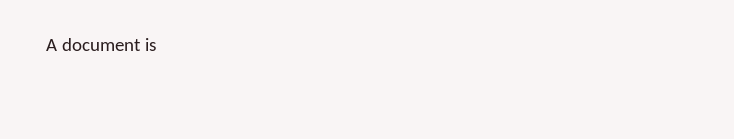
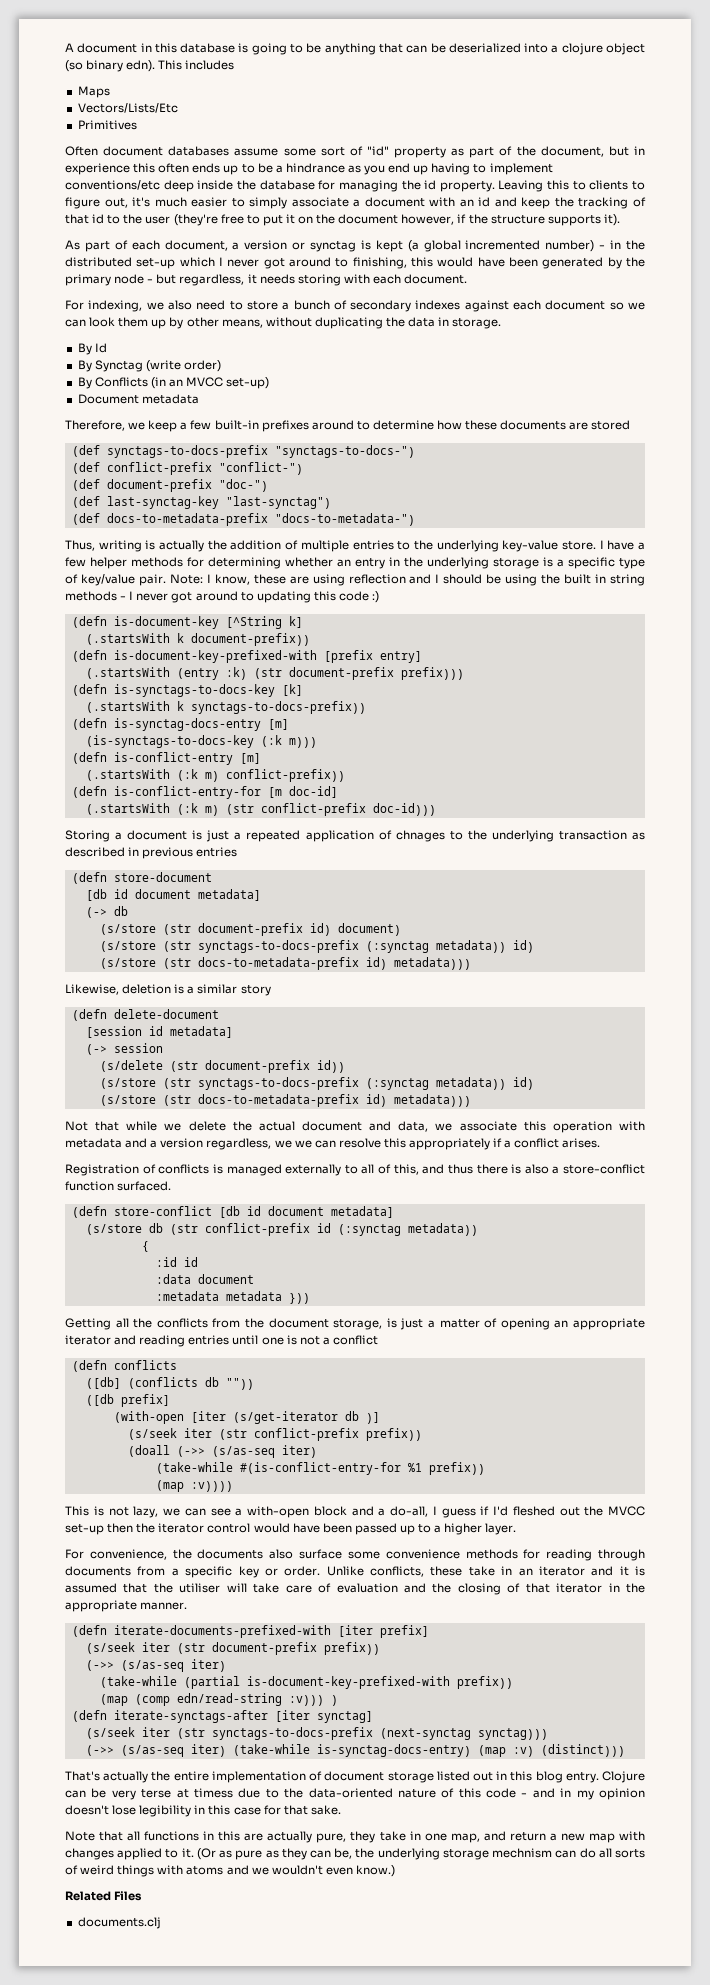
- A document is
+ A document in this database is going to be anything that can be deserialized into a clojure object (so binary edn). This includes
+ Maps
+ Vectors/Lists/Etc
+ Primitives
+ Often document databases assume some sort of "id" property as part of the document, but in experience this often ends up to be a hindrance as you end up having to implement conventions/etc deep inside the database for managing the id property. Leaving this to clients to figure out, it's much easier to simply associate a document with an id and keep the tracking of that id to the user (they're free to put it on the document however, if the structure supports it).
+ As part of each document, a version or synctag is kept (a global incremented number) - in the distributed set-up which I never got around to finishing, this would have been generated by the primary node - but regardless, it needs storing with each document.
+ For indexing, we also need to store a bunch of secondary indexes against each document so we can look them up by other means, without duplicating the data in storage.
+ By Id
+ By Synctag (write order)
+ By Conflicts (in an MVCC set-up)
+ Document metadata
+ Therefore, we keep a few built-in prefixes around to determine how these documents are stored
+ (def synctags-to-docs-prefix "synctags-to-docs-")
+ (def conflict-prefix "conflict-")
+ (def document-prefix "doc-")
+ (def last-synctag-key "last-synctag")
+ (def docs-to-metadata-prefix "docs-to-metadata-")
+ Thus, writing is actually the addition of multiple entries to the underlying key-value store. I have a few helper methods for determining whether an entry in the underlying storage is a specific type of key/value pair. Note: I know, these are using reflection and I should be using the built in string methods - I never got around to updating this code :)
+ (defn is-document-key [^String k]
+ (.startsWith k document-prefix))
+ (defn is-document-key-prefixed-with [prefix entry]
+ (.startsWith (entry :k) (str document-prefix prefix)))
+ (defn is-synctags-to-docs-key [k]
+ (.startsWith k synctags-to-docs-prefix))
+ (defn is-synctag-docs-entry [m]
+ (is-synctags-to-docs-key (:k m)))
+ (defn is-conflict-entry [m]
+ (.startsWith (:k m) conflict-prefix))
+ (defn is-conflict-entry-for [m doc-id]
+ (.startsWith (:k m) (str conflict-prefix doc-id)))
+ Storing a document is just a repeated application of chnages to the underlying transaction as described in previous entries
+ (defn store-document
+ [db id document metadata]
+ (-> db
+ (s/store (str document-prefix id) document)
+ (s/store (str synctags-to-docs-prefix (:synctag metadata)) id)
+ (s/store (str docs-to-metadata-prefix id) metadata)))
+ Likewise, deletion is a similar story
+ (defn delete-document
+ [session id metadata]
+ (-> session
+ (s/delete (str document-prefix id))
+ (s/store (str synctags-to-docs-prefix (:synctag metadata)) id)
+ (s/store (str docs-to-metadata-prefix id) metadata)))
+ Not that while we delete the actual document and data, we associate this operation with metadata and a version regardless, we we can resolve this appropriately if a conflict arises.
+ Registration of conflicts is managed externally to all of this, and thus there is also a store-conflict function surfaced.
+ (defn store-conflict [db id document metadata]
+ (s/store db (str conflict-prefix id (:synctag metadata))
+ {
+ :id id
+ :data document
+ :metadata metadata }))
+ Getting all the conflicts from the document storage, is just a matter of opening an appropriate iterator and reading entries until one is not a conflict
+ (defn conflicts
+ ([db] (conflicts db ""))
+ ([db prefix]
+ (with-open [iter (s/get-iterator db )]
+ (s/seek iter (str conflict-prefix prefix))
+ (doall (->> (s/as-seq iter)
+ (take-while #(is-conflict-entry-for %1 prefix))
+ (map :v))))
+ This is not lazy, we can see a with-open block and a do-all, I guess if I'd fleshed out the MVCC set-up then the iterator control would have been passed up to a higher layer.
+ For convenience, the documents also surface some convenience methods for reading through documents from a specific key or order. Unlike conflicts, these take in an iterator and it is assumed that the utiliser will take care of evaluation and the closing of that iterator in the appropriate manner.
+ (defn iterate-documents-prefixed-with [iter prefix]
+ (s/seek iter (str document-prefix prefix))
+ (->> (s/as-seq iter)
+ (take-while (partial is-document-key-prefixed-with prefix))
+ (map (comp edn/read-string :v))) )
+ (defn iterate-synctags-after [iter synctag]
+ (s/seek iter (str synctags-to-docs-prefix (next-synctag synctag)))
+ (->> (s/as-seq iter) (take-while is-synctag-docs-entry) (map :v) (distinct)))
+ That's actually the entire implementation of document storage listed out in this blog entry. Clojure can be very terse at timess due to the data-oriented nature of this code - and in my opinion doesn't lose legibility in this case for that sake.
+ Note that all functions in this are actually pure, they take in one map, and return a new map with changes applied to it. (Or as pure as they can be, the underlying storage mechnism can do all sorts of weird things with atoms and we wouldn't even know.)
+ Related Files
+ documents.clj

